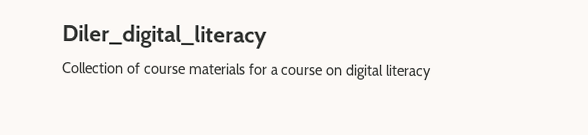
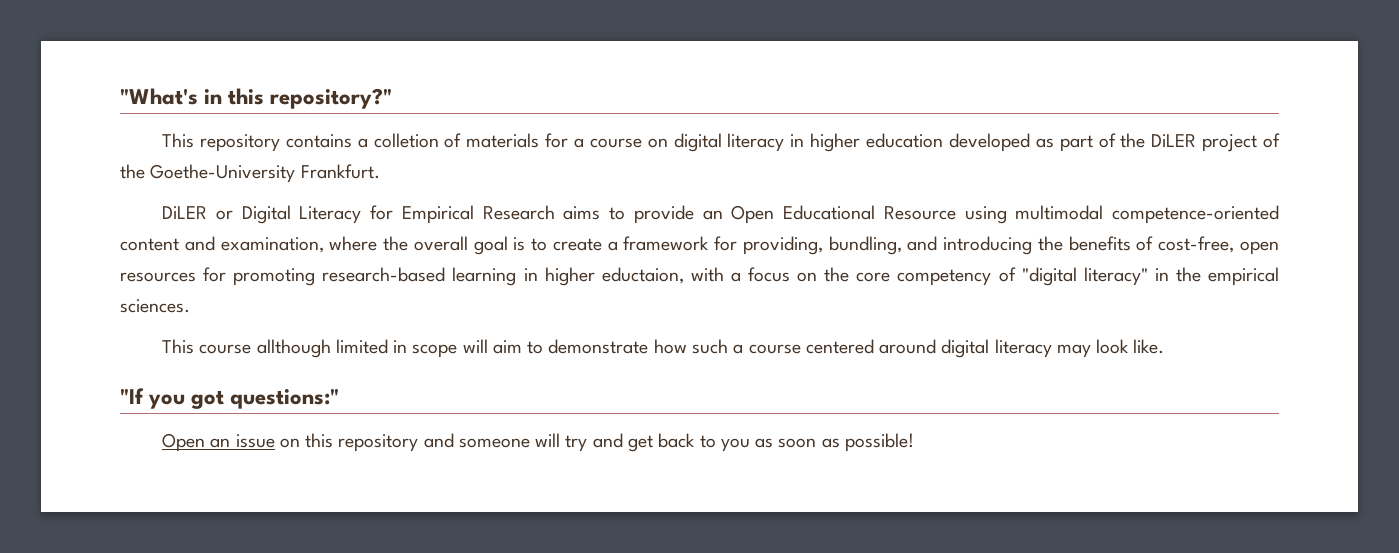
- Diler_digital_literacy
- Collection of course materials for a course on digital literacy
+ "What's in this repository?"
+ This repository contains a colletion of materials for a course on digital literacy in higher education developed as part of the DiLER project of the Goethe-University Frankfurt.
+ DiLER or Digital Literacy for Empirical Research aims to provide an Open Educational Resource using multimodal competence-oriented content and examination, where the overall goal is to create a framework for providing, bundling, and introducing the benefits of cost-free, open resources for promoting research-based learning in higher eductaion, with a focus on the core competency of "digital literacy" in the empirical sciences.
+ This course allthough limited in scope will aim to demonstrate how such a course centered around digital literacy may look like.
+ "If you got questions:"
+ Open an issue on this repository and someone will try and get back to you as soon as possible!

